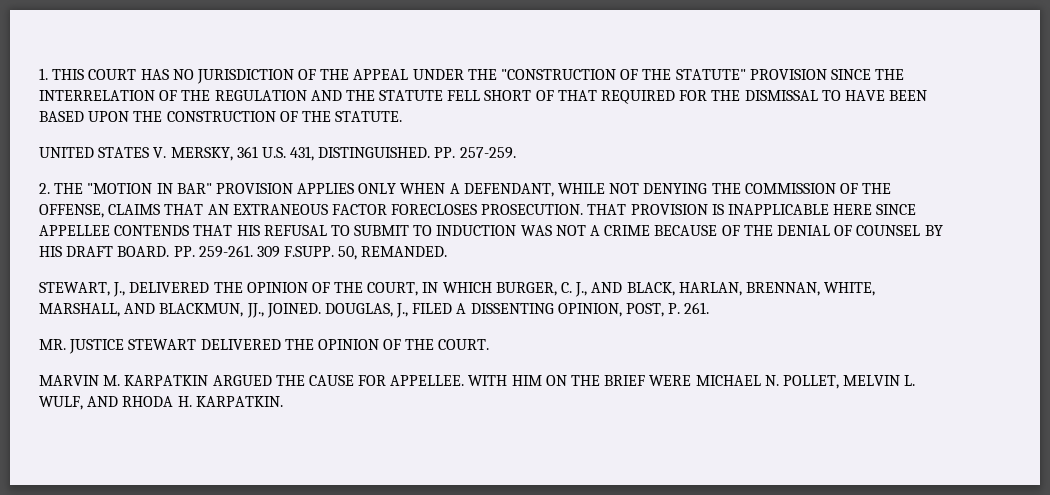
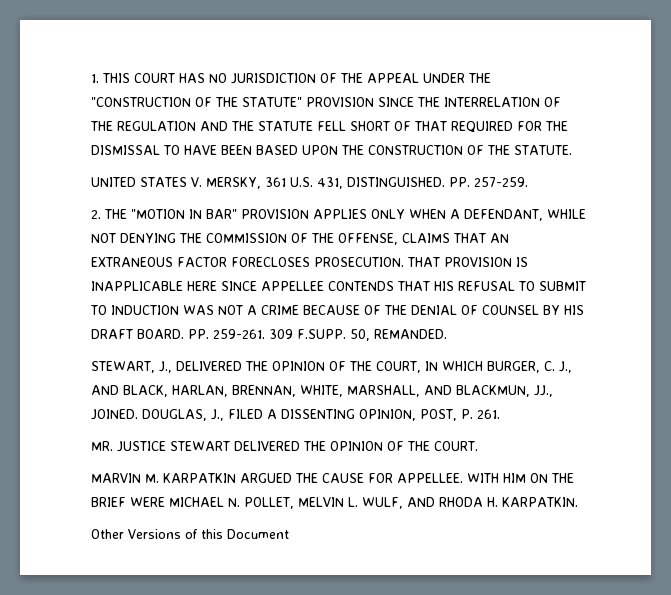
+ Other Versions of this Document

